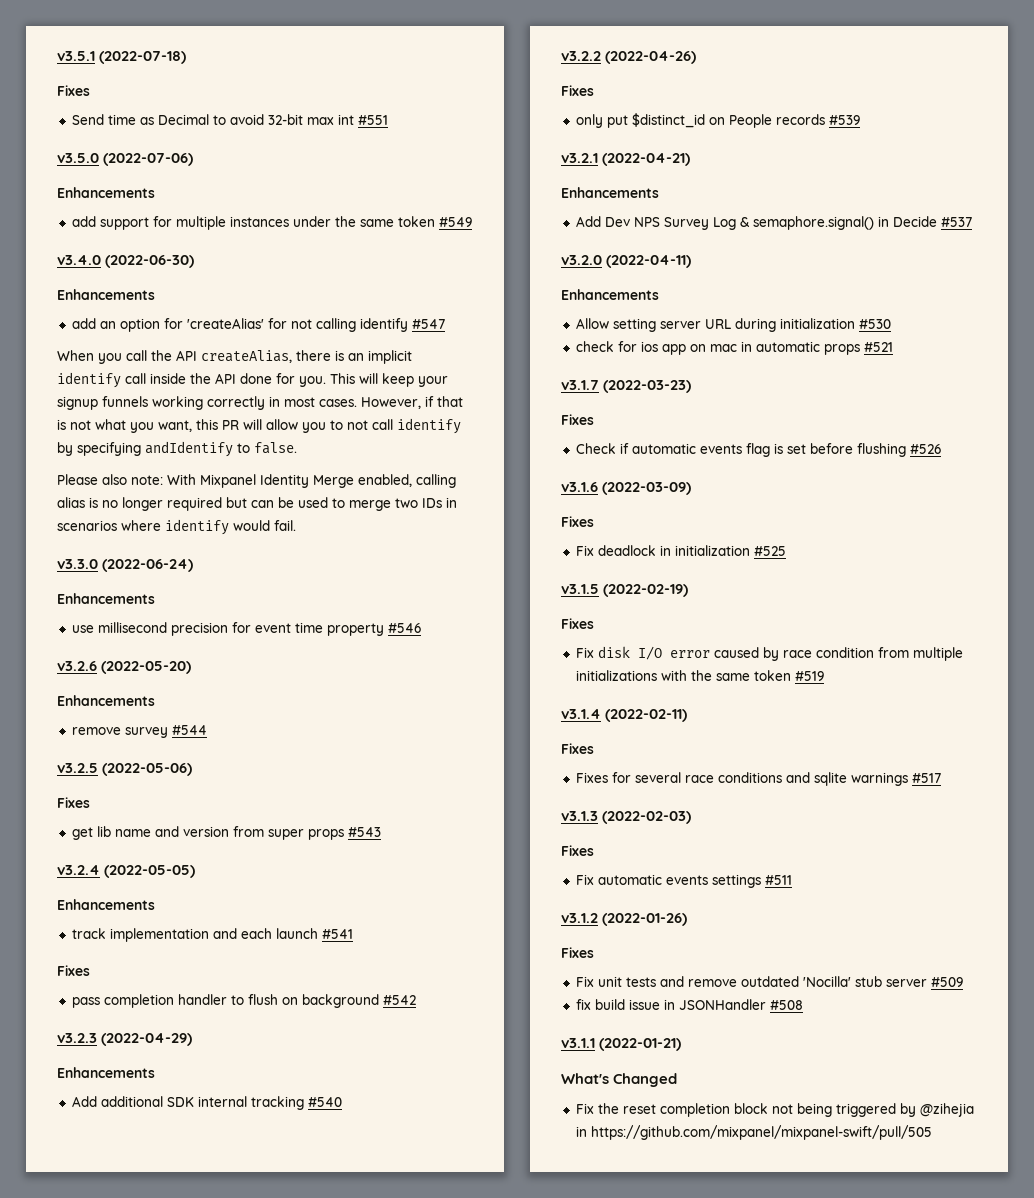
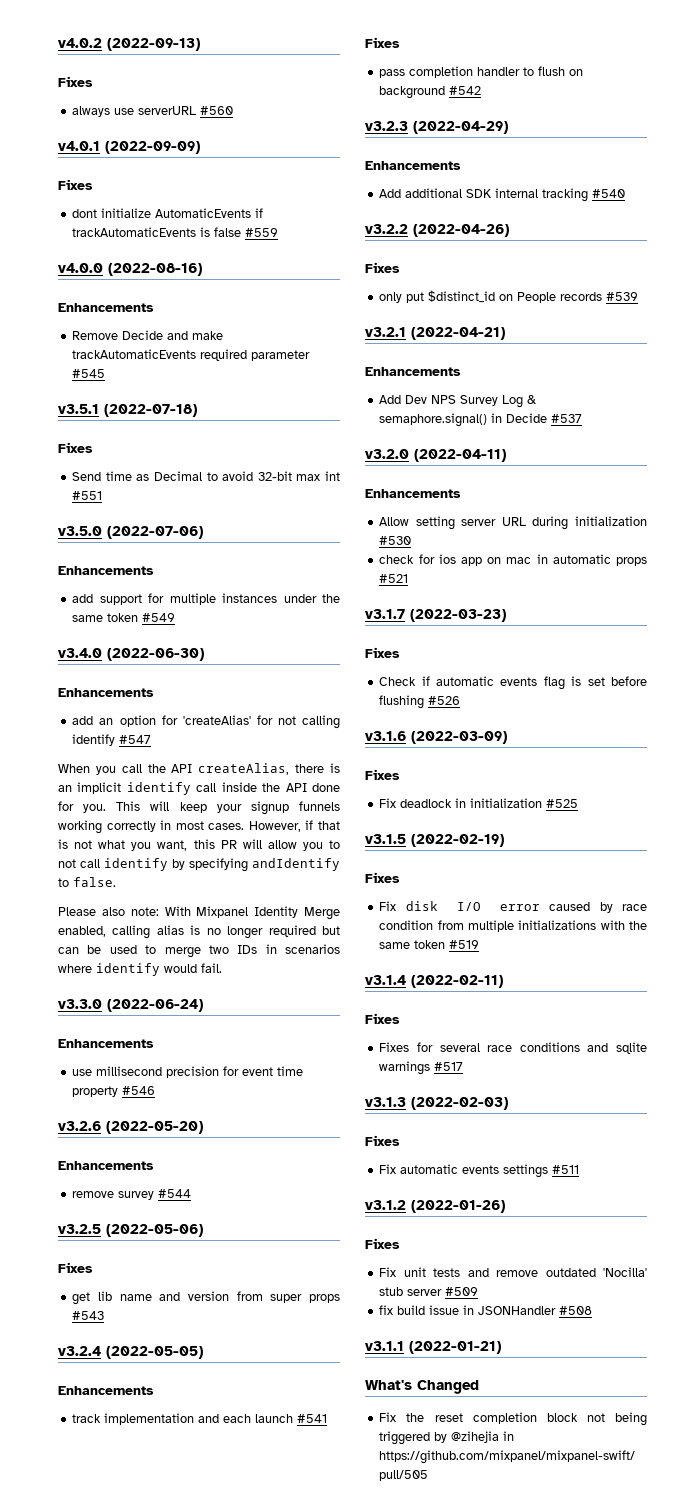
+ v4.0.2 (2022-09-13)
+ Fixes
+ always use serverURL #560
+ v4.0.1 (2022-09-09)
+ Fixes
+ dont initialize AutomaticEvents if trackAutomaticEvents is false #559
+ v4.0.0 (2022-08-16)
+ Enhancements
+ Remove Decide and make trackAutomaticEvents required parameter #545

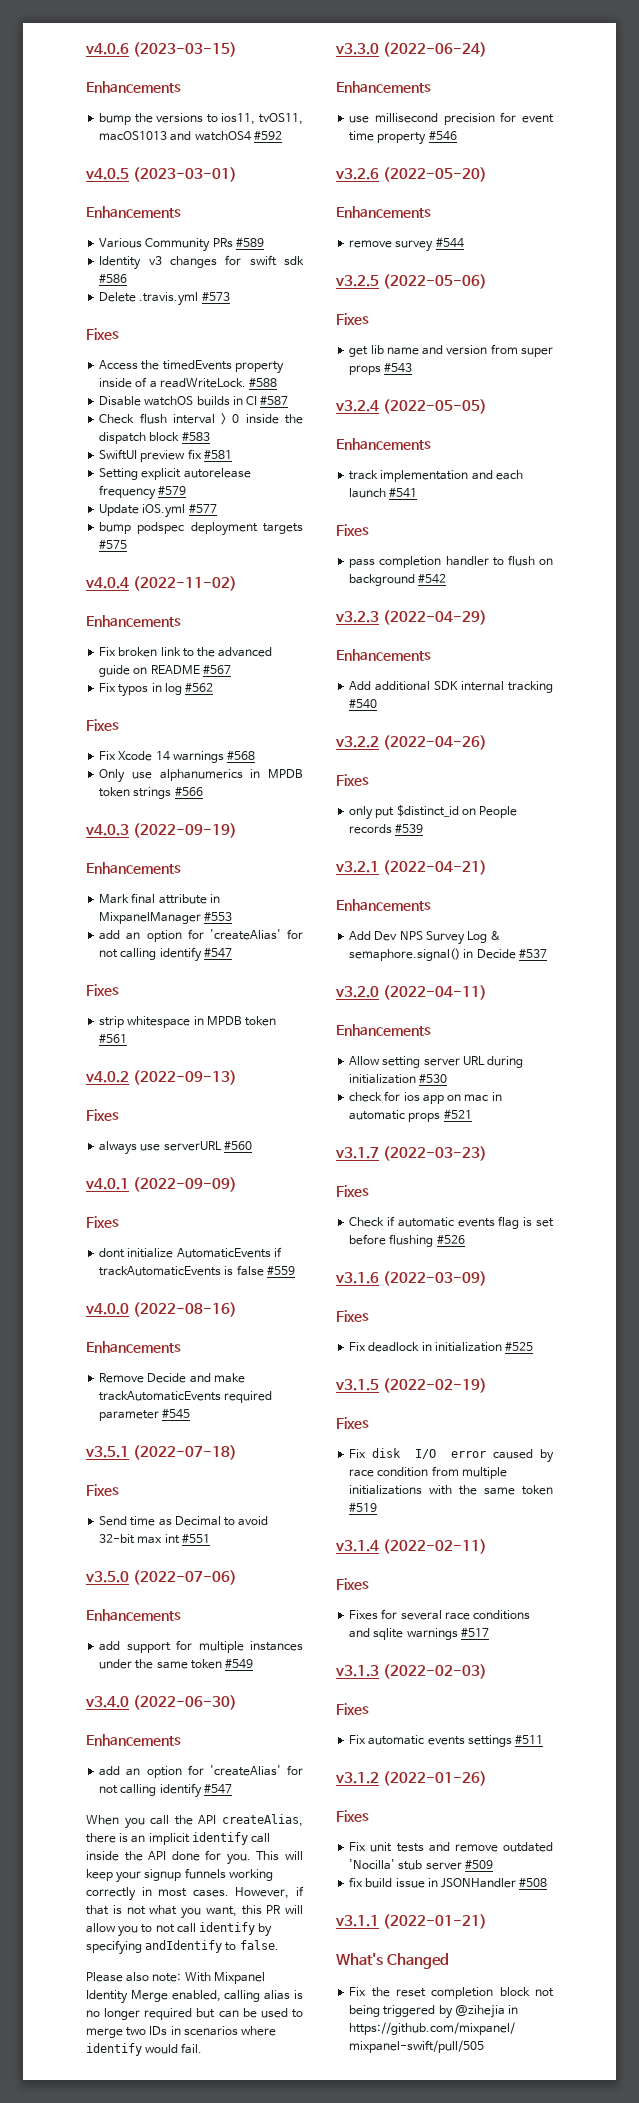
+ v4.0.6 (2023-03-15)
+ Enhancements
+ bump the versions to ios11, tvOS11, macOS1013 and watchOS4 #592
+ v4.0.5 (2023-03-01)
+ Enhancements
+ Various Community PRs #589
+ Identity v3 changes for swift sdk #586
+ Delete .travis.yml #573
+ Fixes
+ Access the timedEvents property inside of a readWriteLock. #588
+ Disable watchOS builds in CI #587
+ Check flush interval > 0 inside the dispatch block #583
+ SwiftUI preview fix #581
+ Setting explicit autorelease frequency #579
+ Update iOS.yml #577
+ bump podspec deployment targets #575
+ v4.0.4 (2022-11-02)
+ Enhancements
+ Fix broken link to the advanced guide on README #567
+ Fix typos in log #562
+ Fixes
+ Fix Xcode 14 warnings #568
+ Only use alphanumerics in MPDB token strings #566
+ v4.0.3 (2022-09-19)
+ Enhancements
+ Mark final attribute in MixpanelManager #553
+ add an option for 'createAlias' for not calling identify #547
+ Fixes
+ strip whitespace in MPDB token #561

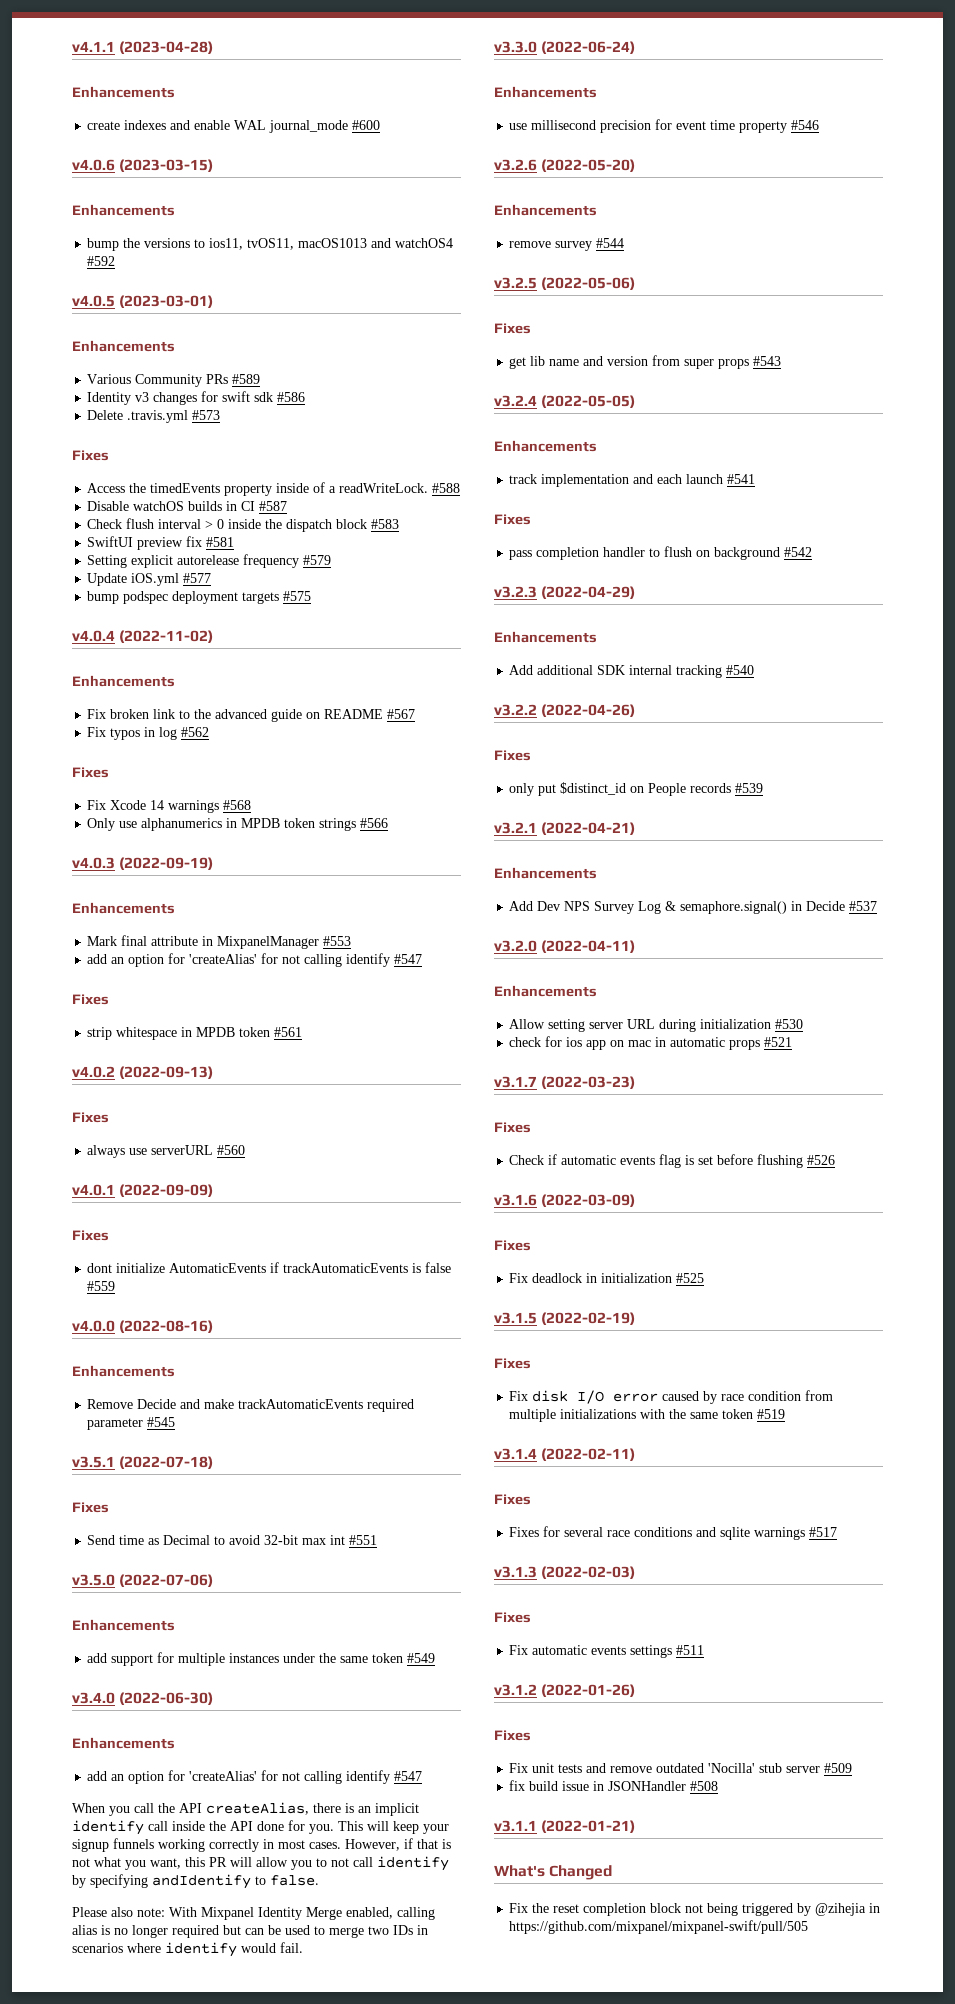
+ v4.1.1 (2023-04-28)
+ Enhancements
+ create indexes and enable WAL journal_mode #600

